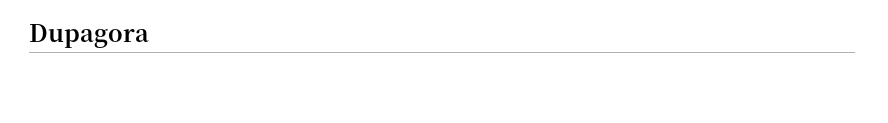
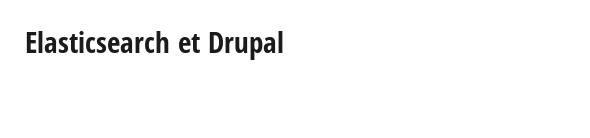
- Dupagora
+ Elasticsearch et Drupal

